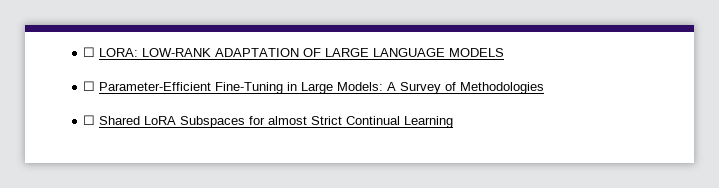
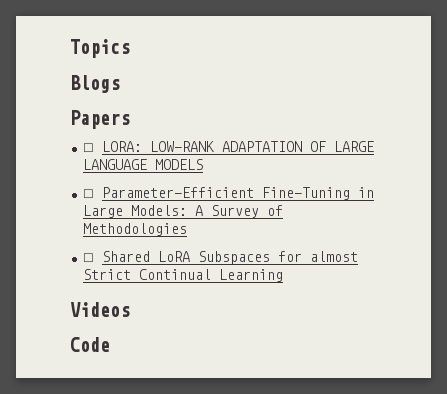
+ Topics
+ Blogs
+ Papers
+ Videos
+ Code

